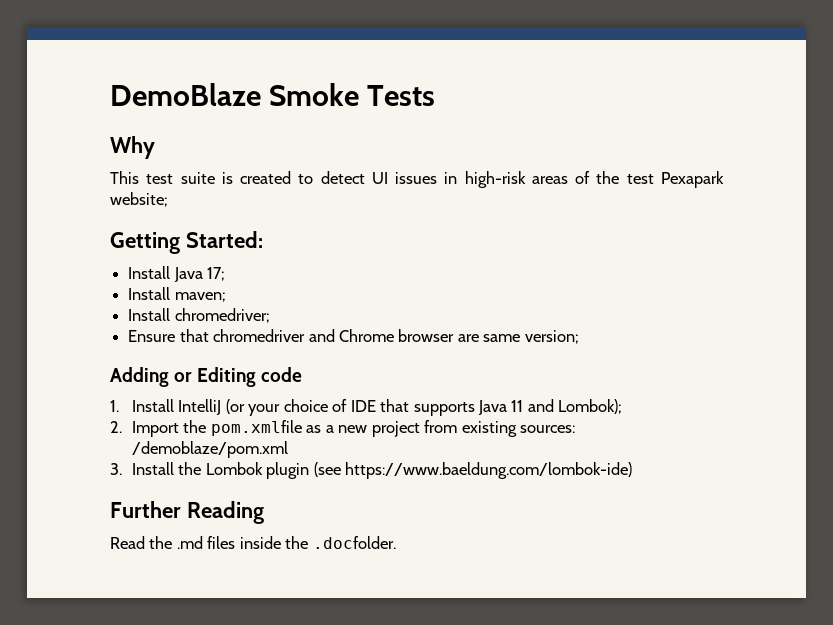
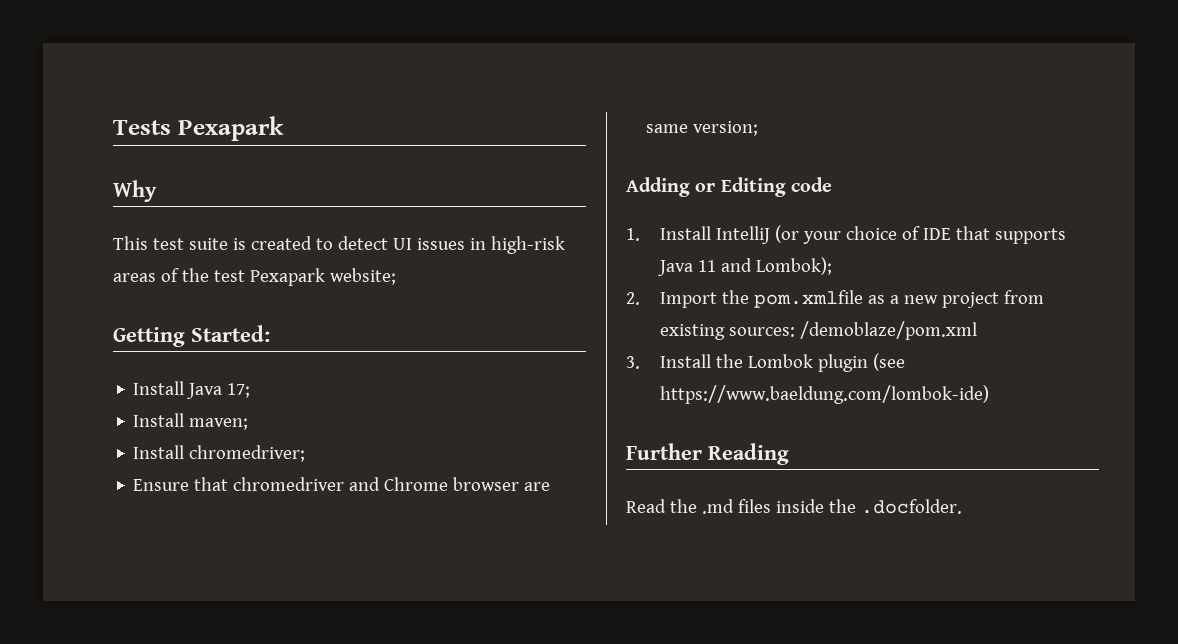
- DemoBlaze Smoke Tests
+ Tests Pexapark

